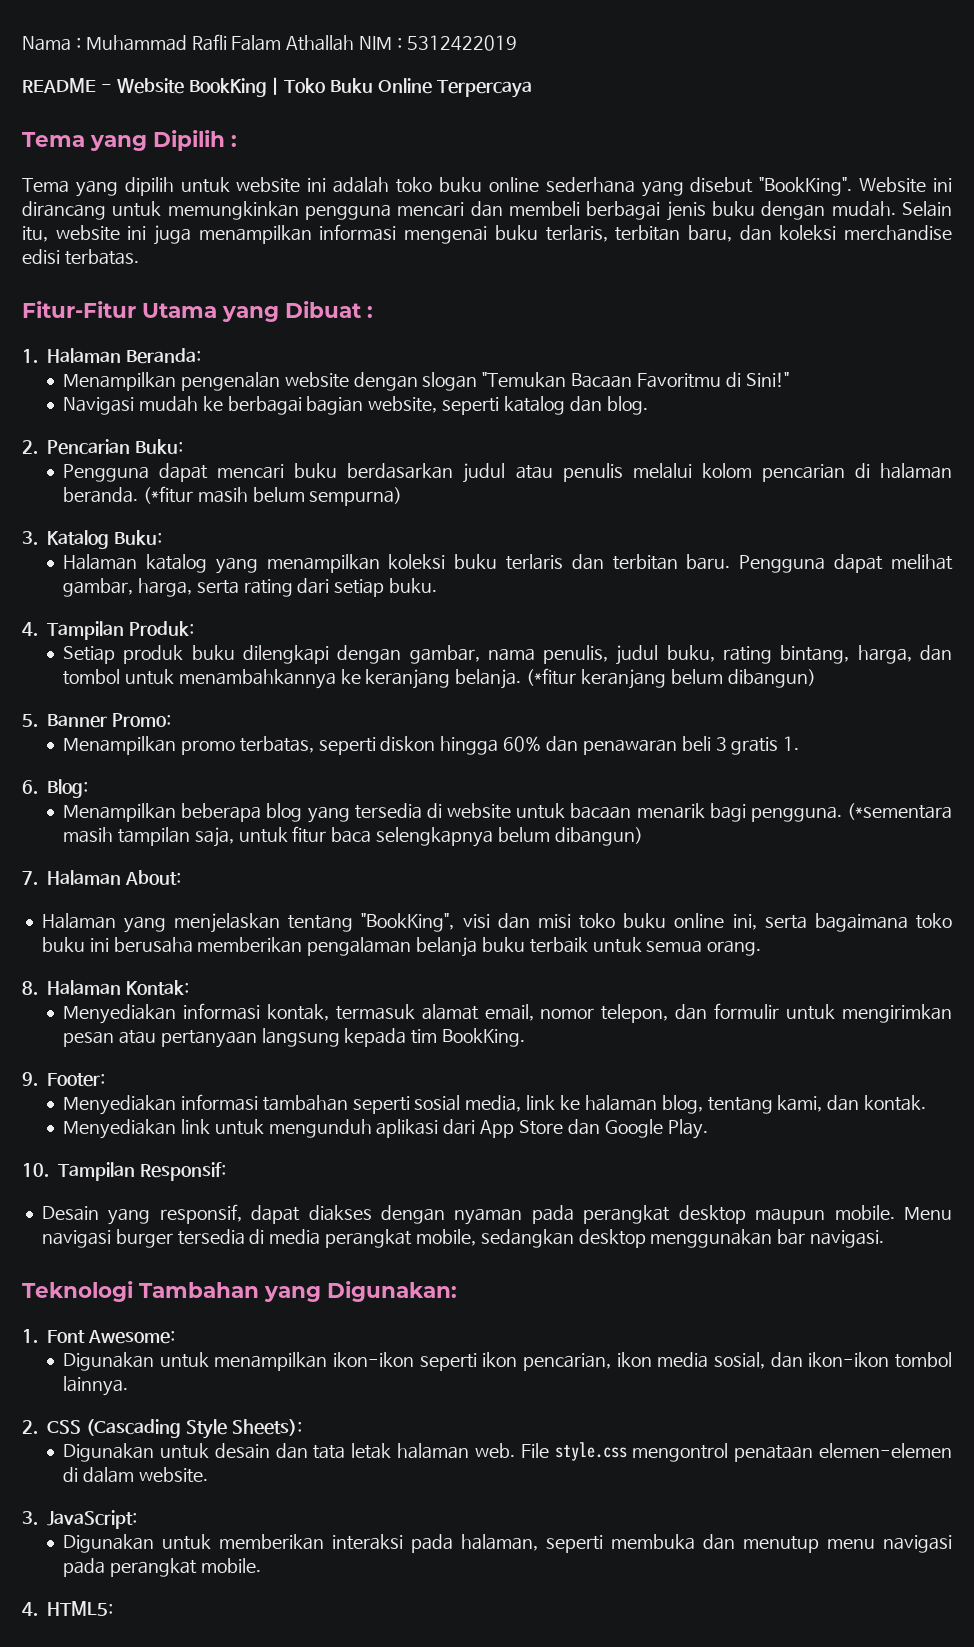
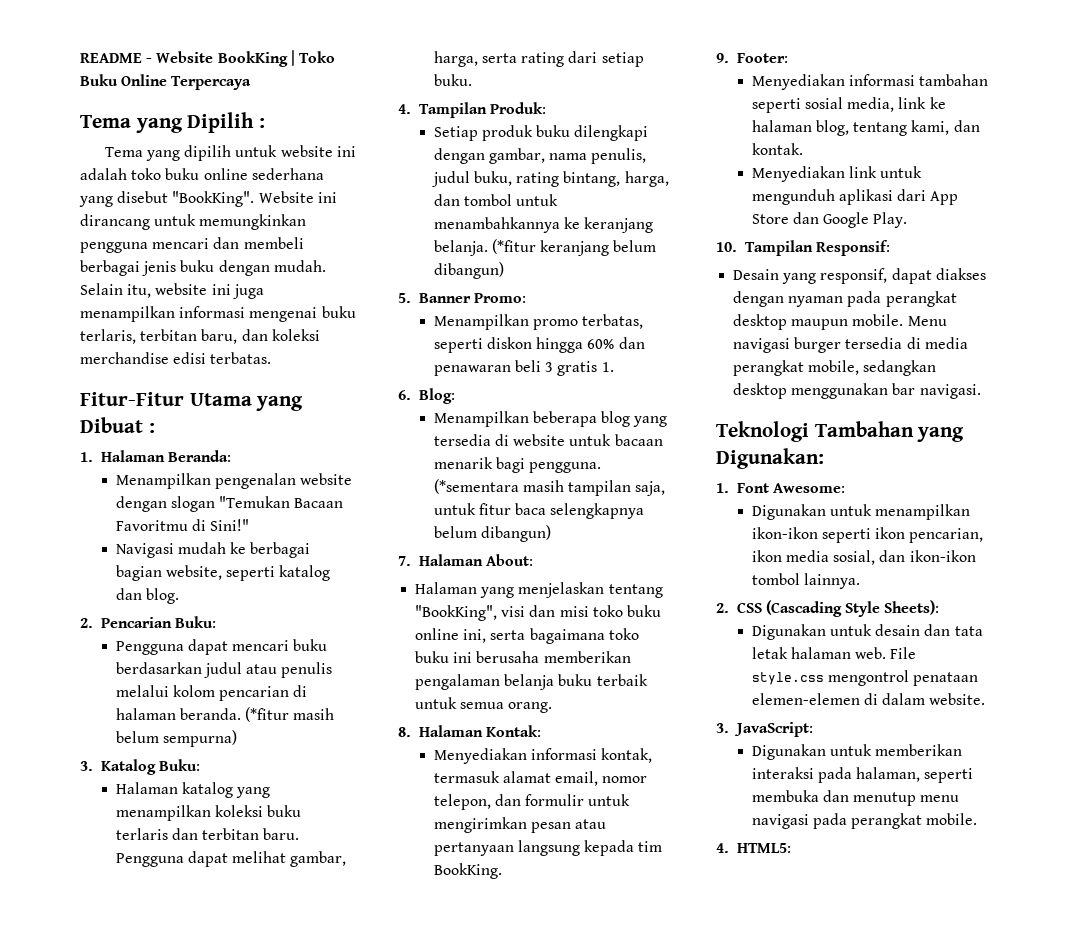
- Nama : Muhammad Rafli Falam Athallah NIM : 5312422019

